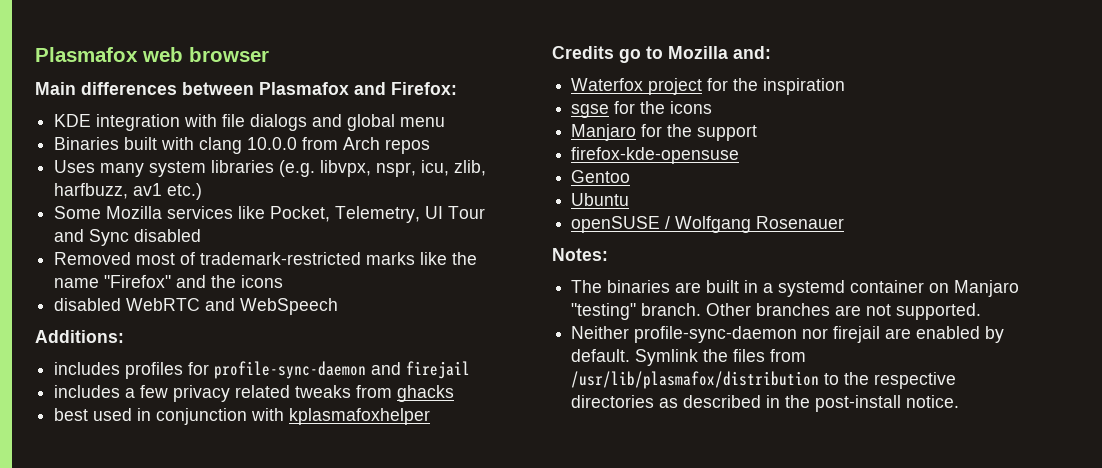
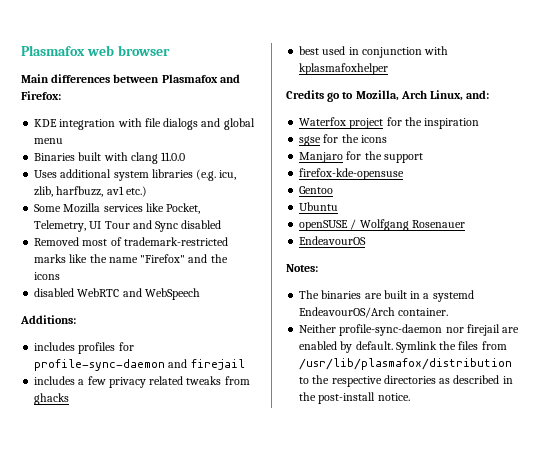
- Binaries built with clang 10.0.0 from Arch repos
+ Binaries built with clang 11.0.0
- Uses many system libraries (e.g. libvpx, nspr, icu, zlib, harfbuzz, av1 etc.)
+ Uses additional system libraries (e.g. icu, zlib, harfbuzz, av1 etc.)
- Credits go to Mozilla and:
+ Credits go to Mozilla, Arch Linux, and:
+ EndeavourOS
- The binaries are built in a systemd container on Manjaro "testing" branch. Other branches are not supported.
+ The binaries are built in a systemd EndeavourOS/Arch container.

